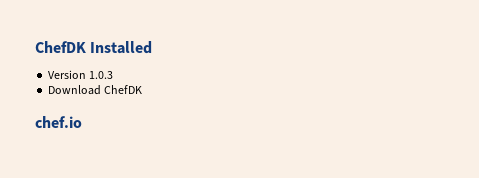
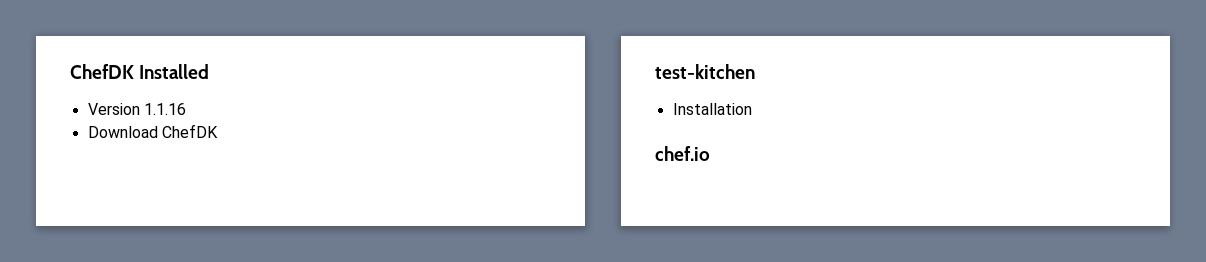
- Version 1.0.3
+ Version 1.1.16
+ test-kitchen
+ Installation

